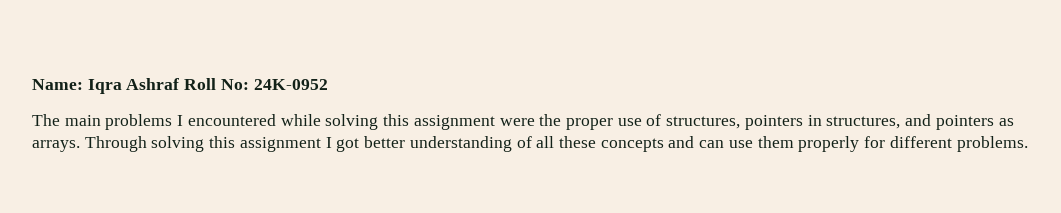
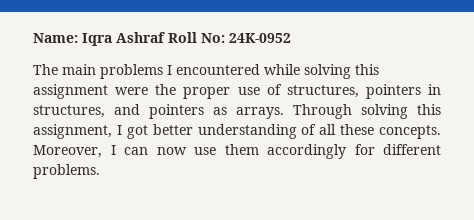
- Through solving this assignment I got better understanding of all these concepts and can use them properly for different problems.
+ Through solving this assignment, I got better understanding of all these concepts. Moreover, I can now use them accordingly for different problems.

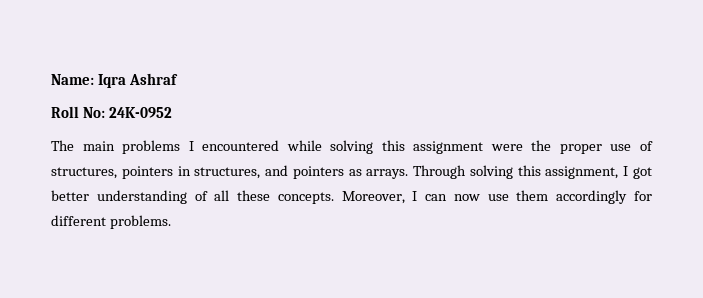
- Name: Iqra Ashraf Roll No: 24K-0952
+ Name: Iqra Ashraf
+ Roll No: 24K-0952

